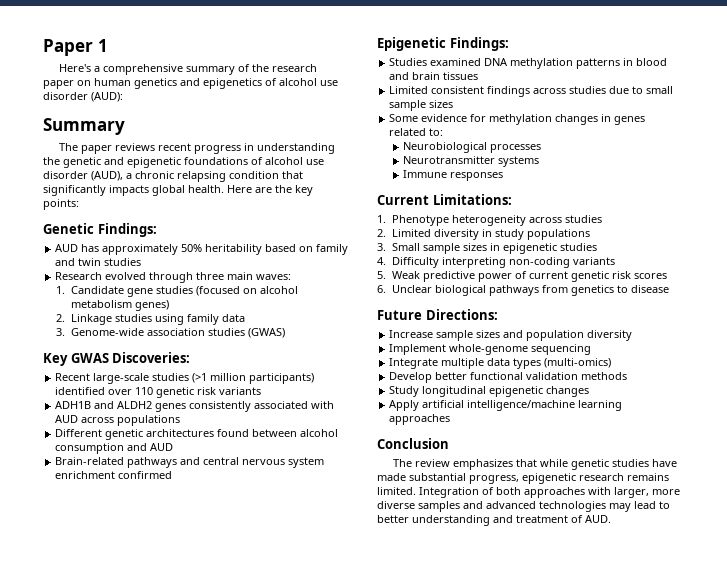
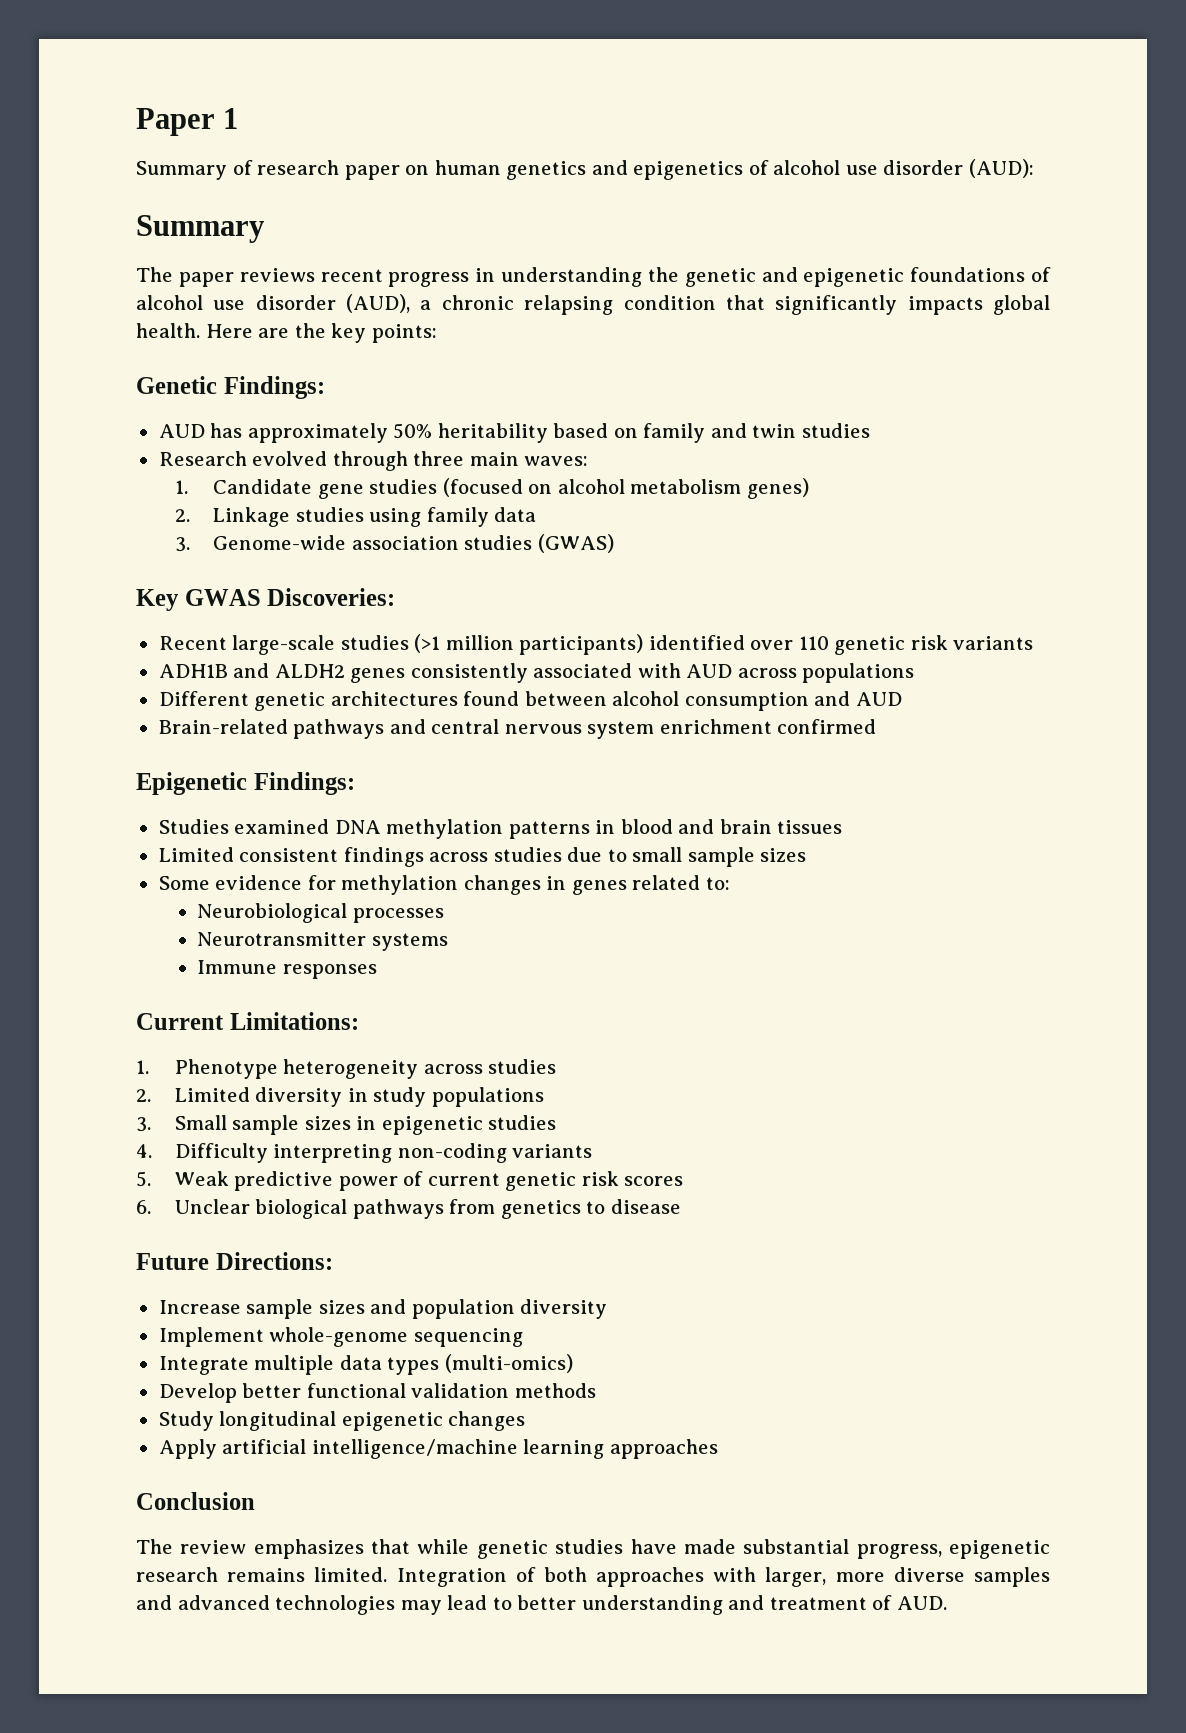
- Here's a comprehensive summary of the research paper on human genetics and epigenetics of alcohol use disorder (AUD):
+ Summary of research paper on human genetics and epigenetics of alcohol use disorder (AUD):

